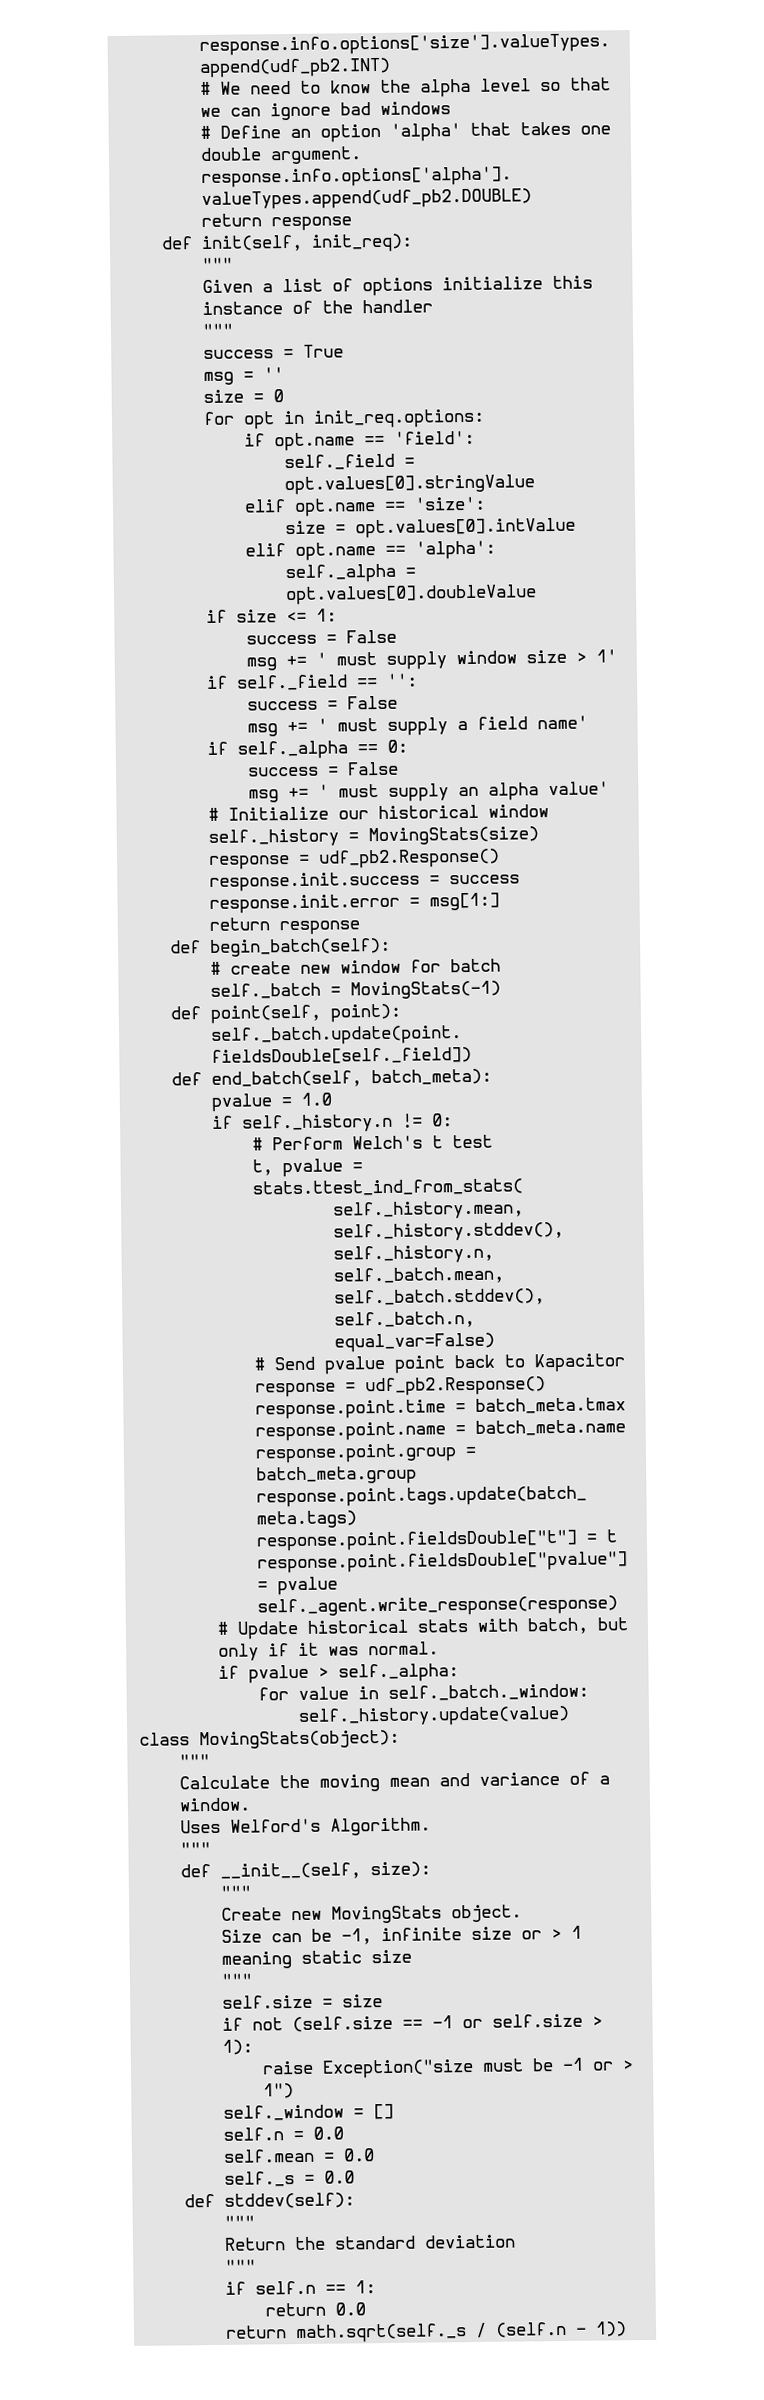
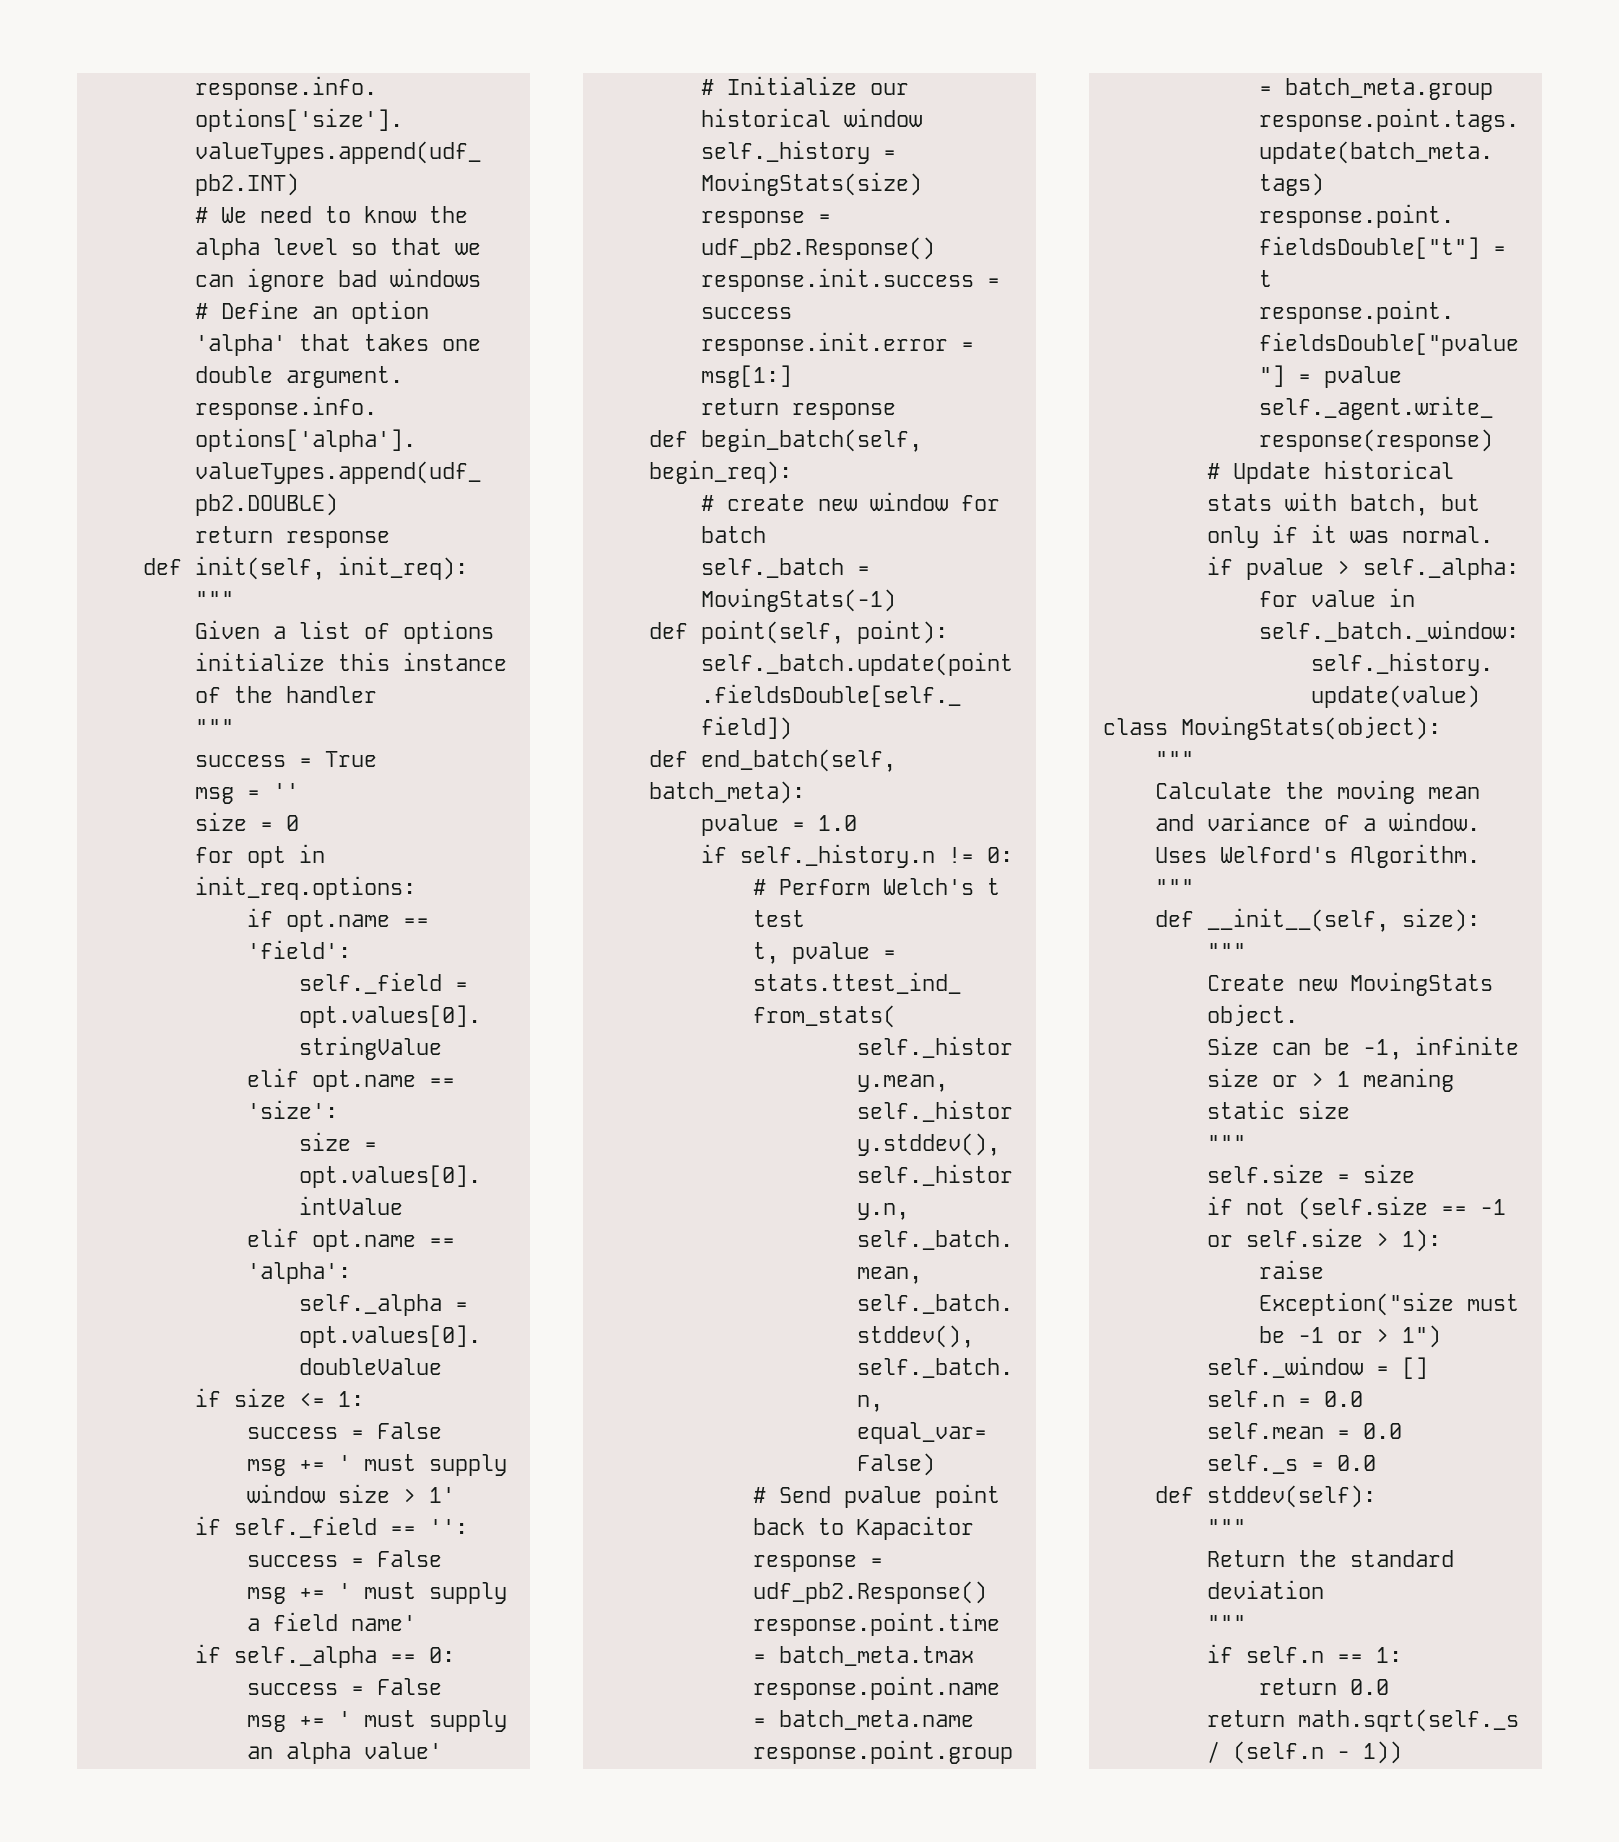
- def begin_batch(self):
+ def begin_batch(self, begin_req):

